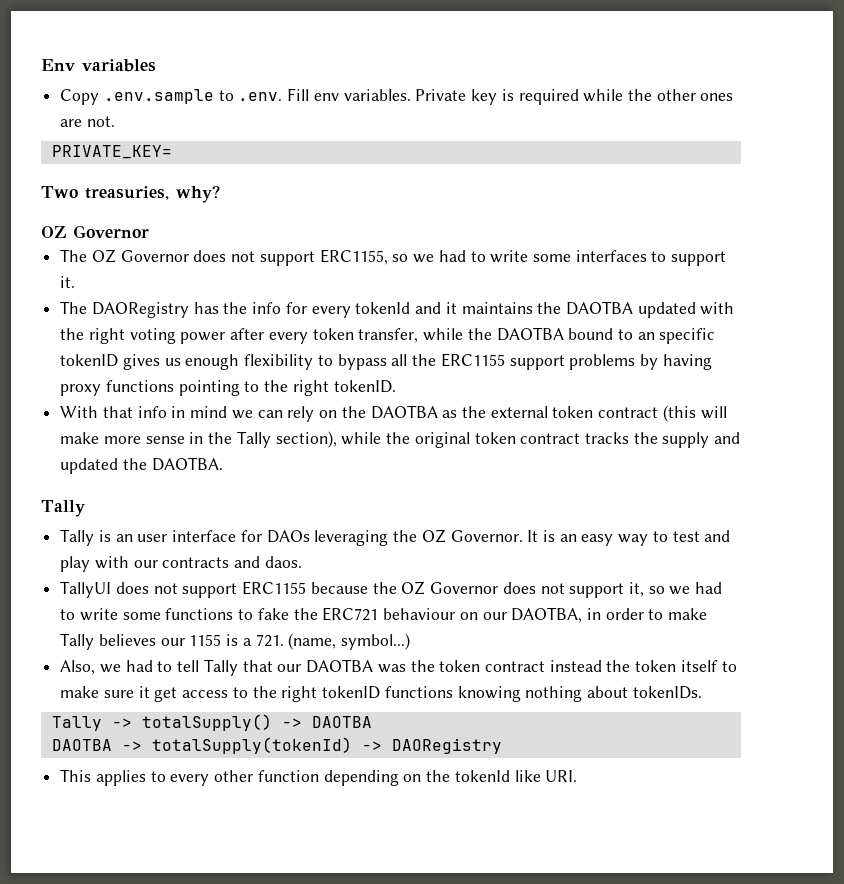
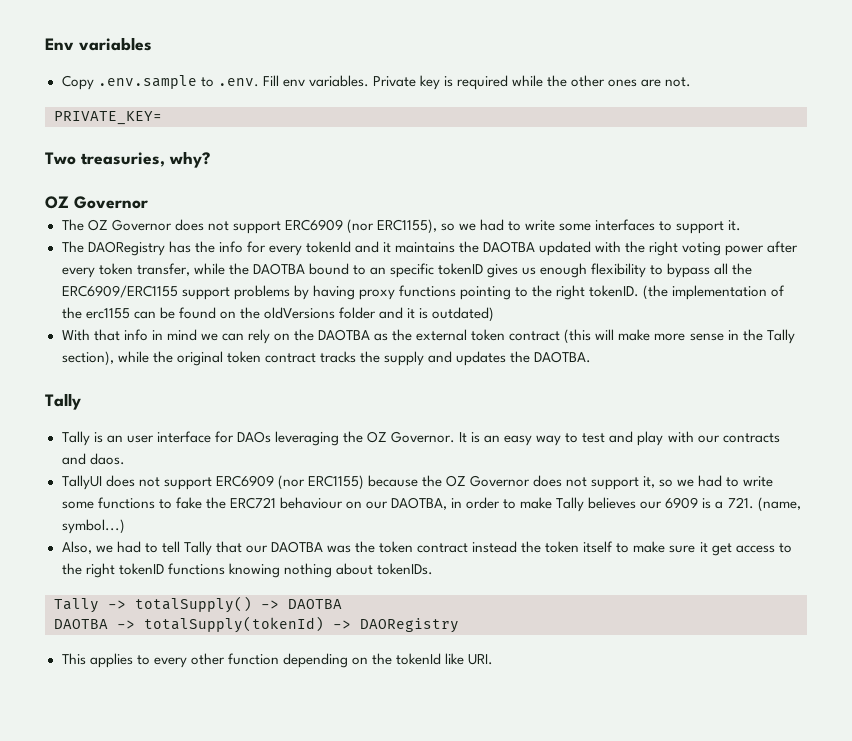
- The OZ Governor does not support ERC1155, so we had to write some interfaces to support it.
+ The OZ Governor does not support ERC6909 (nor ERC1155), so we had to write some interfaces to support it.
- The DAORegistry has the info for every tokenId and it maintains the DAOTBA updated with the right voting power after every token transfer, while the DAOTBA bound to an specific tokenID gives us enough flexibility to bypass all the ERC1155 support problems by having proxy functions pointing to the right tokenID.
+ The DAORegistry has the info for every tokenId and it maintains the DAOTBA updated with the right voting power after every token transfer, while the DAOTBA bound to an specific tokenID gives us enough flexibility to bypass all the ERC6909/ERC1155 support problems by having proxy functions pointing to the right tokenID. (the implementation of the erc1155 can be found on the oldVersions folder and it is outdated)
- With that info in mind we can rely on the DAOTBA as the external token contract (this will make more sense in the Tally section), while the original token contract tracks the supply and updated the DAOTBA.
+ With that info in mind we can rely on the DAOTBA as the external token contract (this will make more sense in the Tally section), while the original token contract tracks the supply and updates the DAOTBA.
- TallyUI does not support ERC1155 because the OZ Governor does not support it, so we had to write some functions to fake the ERC721 behaviour on our DAOTBA, in order to make Tally believes our 1155 is a 721. (name, symbol...)
+ TallyUI does not support ERC6909 (nor ERC1155) because the OZ Governor does not support it, so we had to write some functions to fake the ERC721 behaviour on our DAOTBA, in order to make Tally believes our 6909 is a 721. (name, symbol...)

